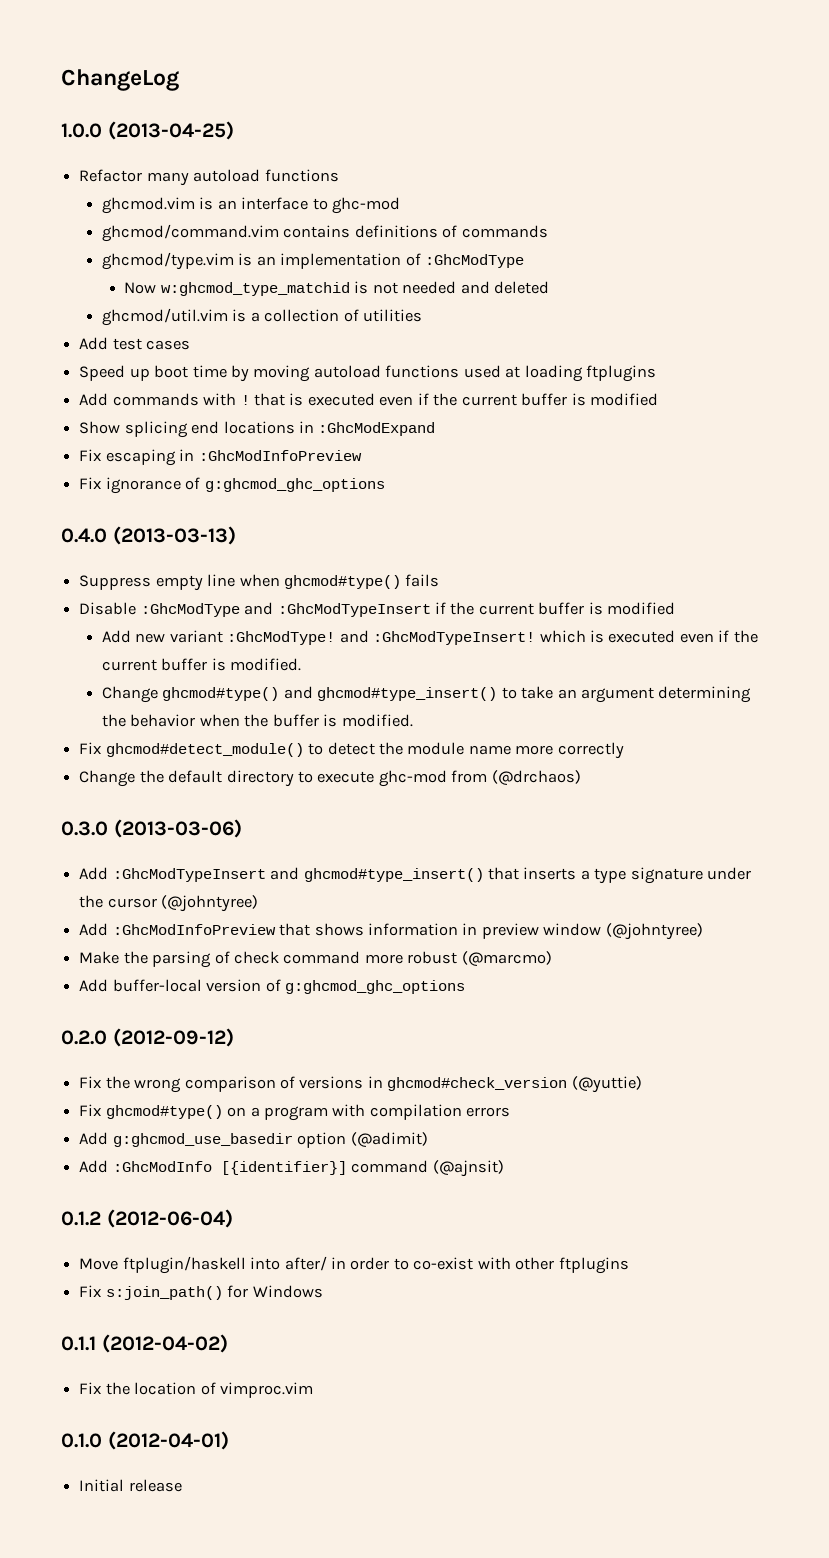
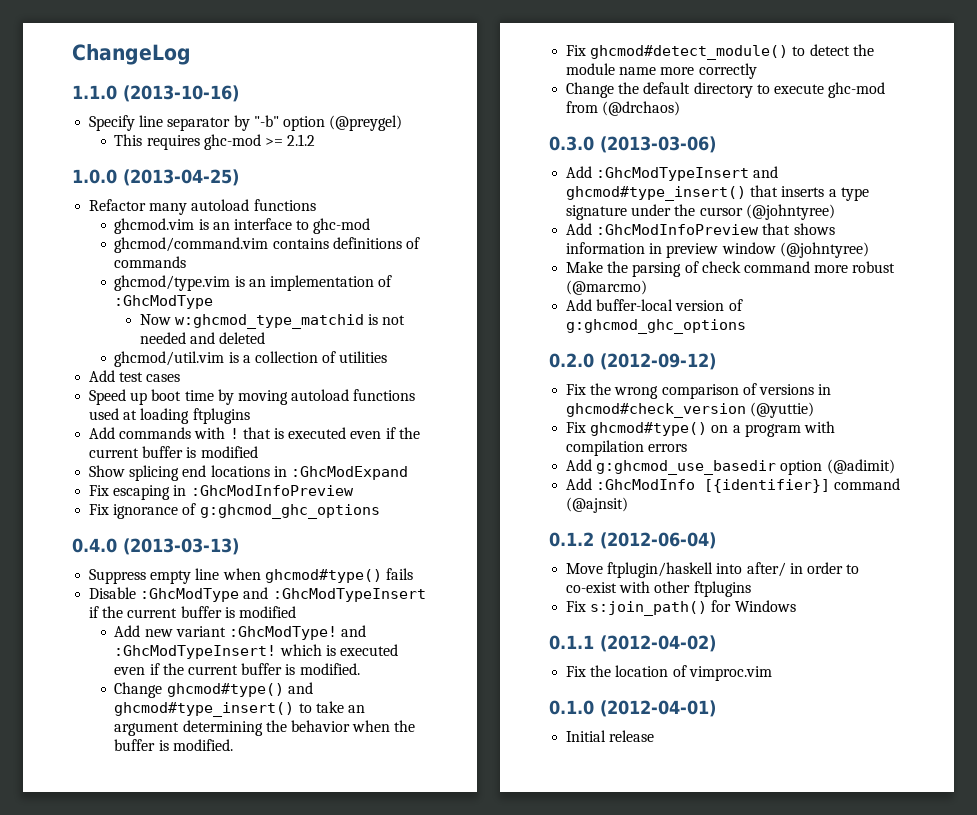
+ 1.1.0 (2013-10-16)
+ Specify line separator by "-b" option (@preygel)
+ This requires ghc-mod >= 2.1.2

